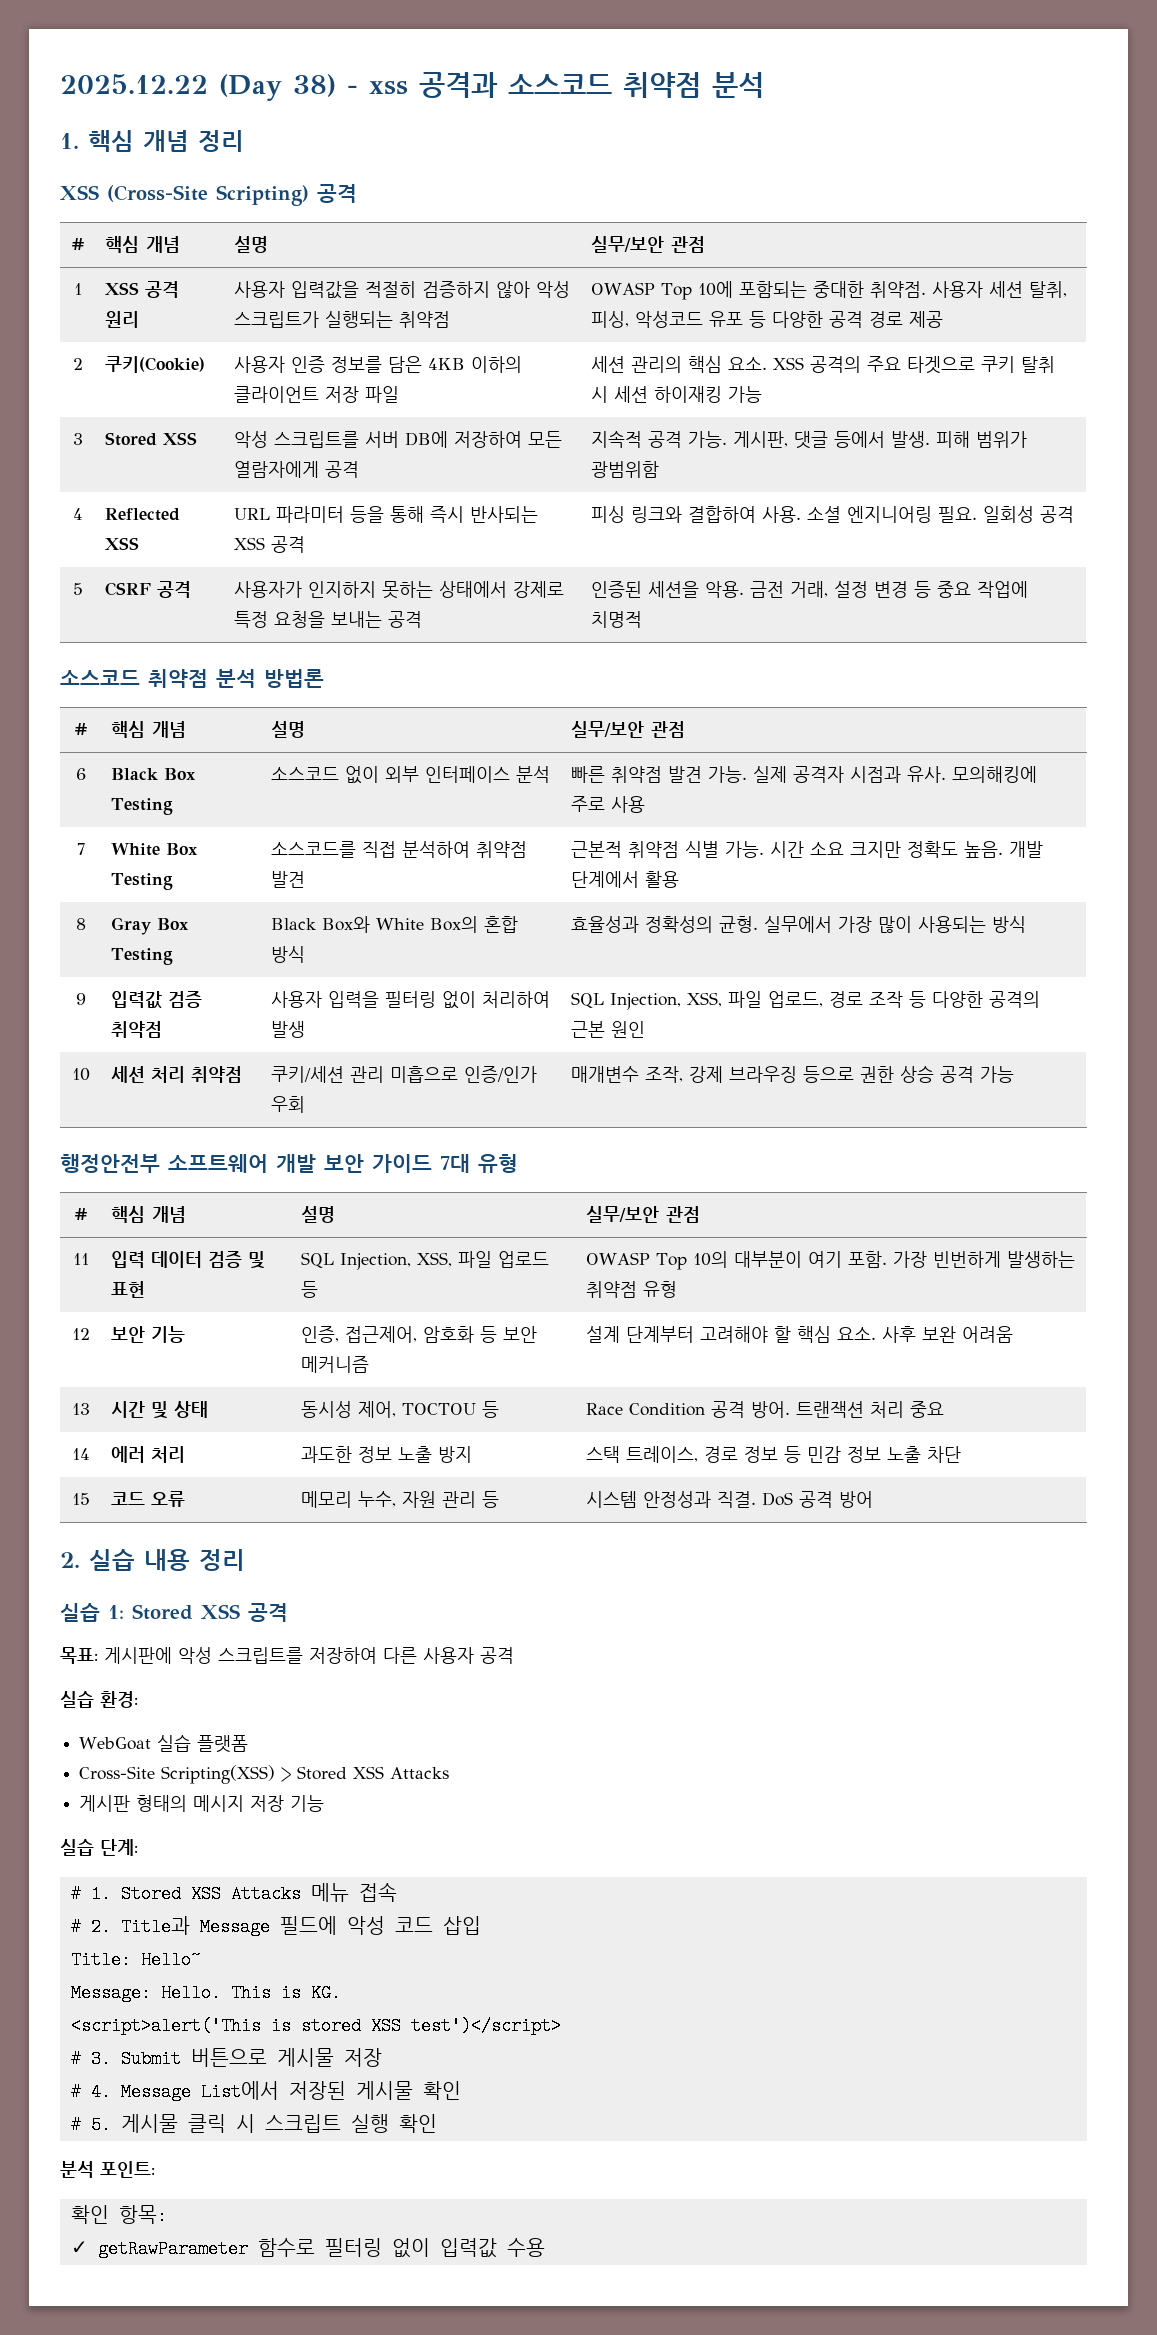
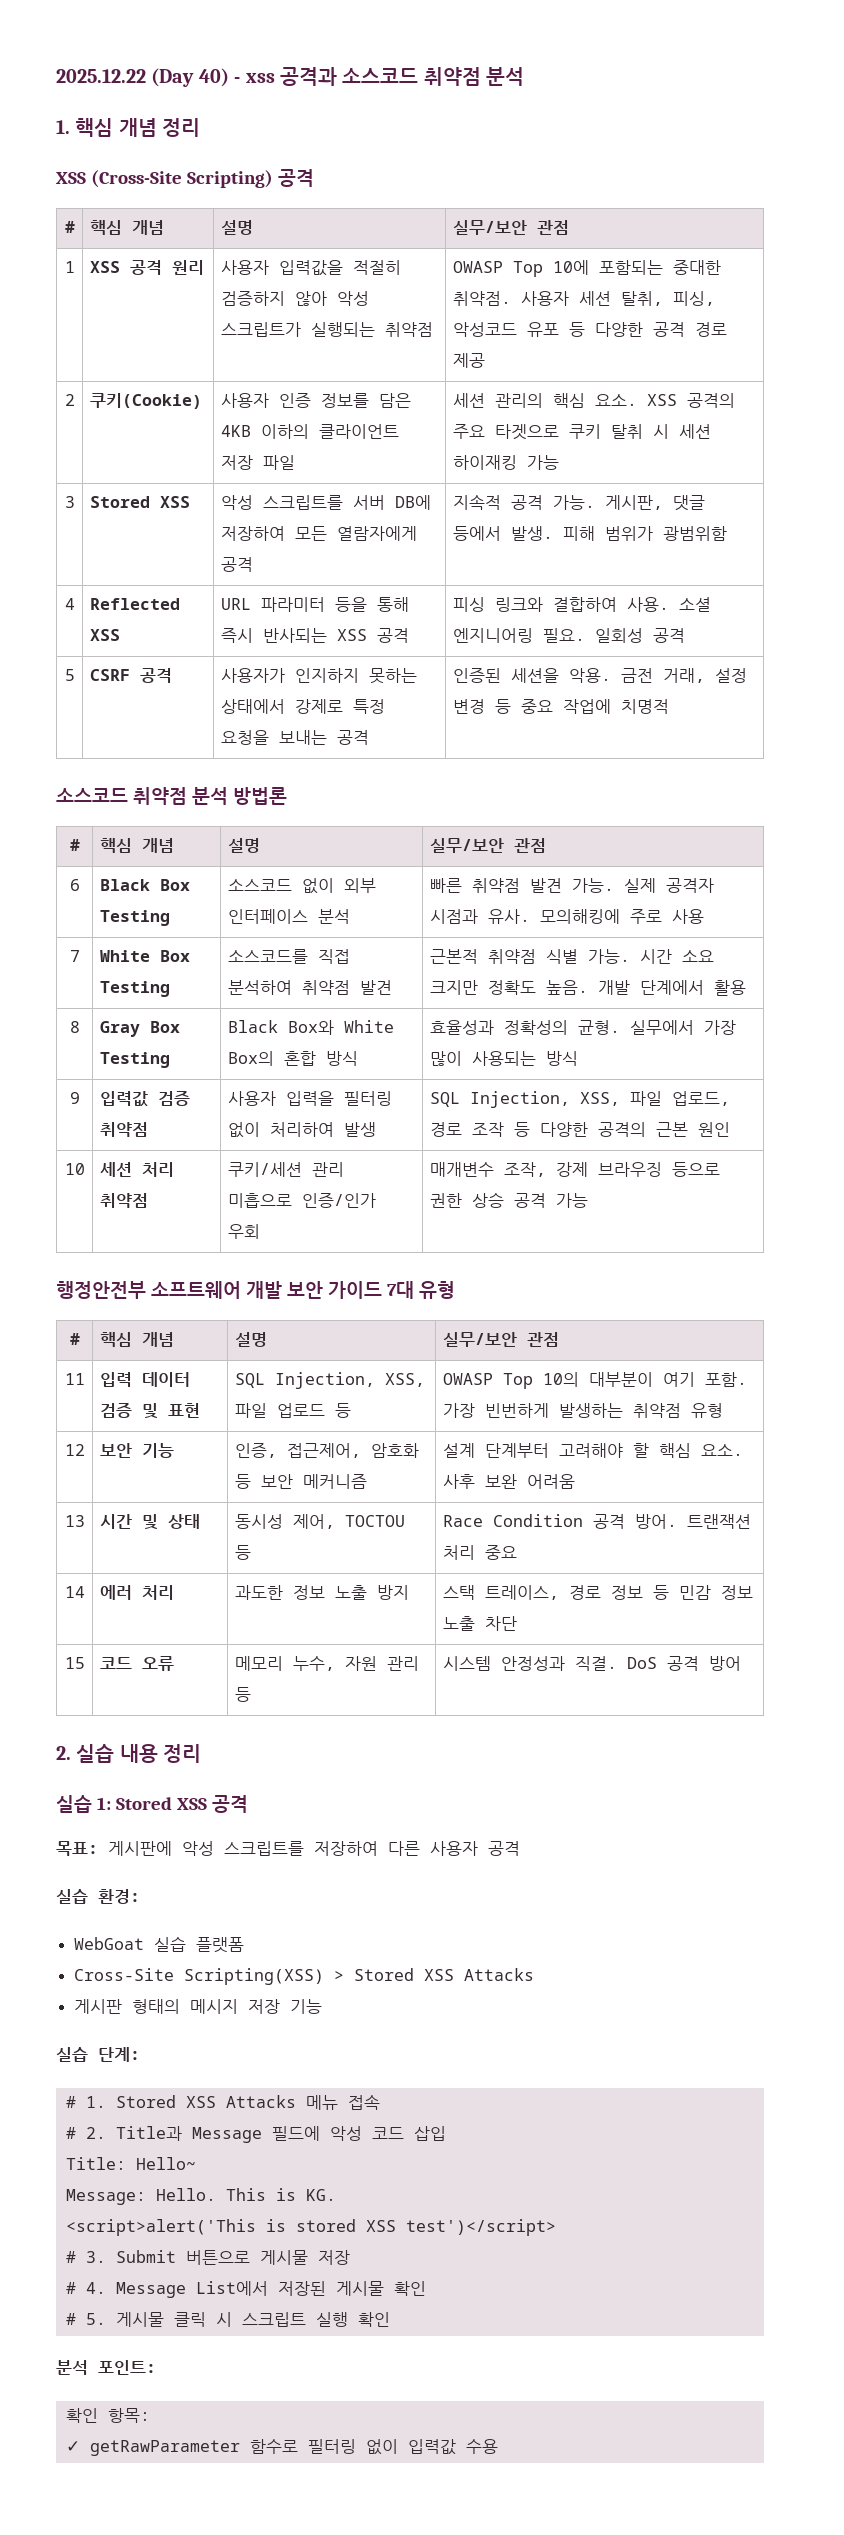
- 2025.12.22 (Day 38) - xss 공격과 소스코드 취약점 분석
+ 2025.12.22 (Day 40) - xss 공격과 소스코드 취약점 분석

